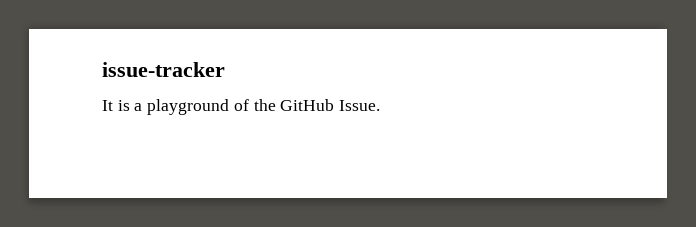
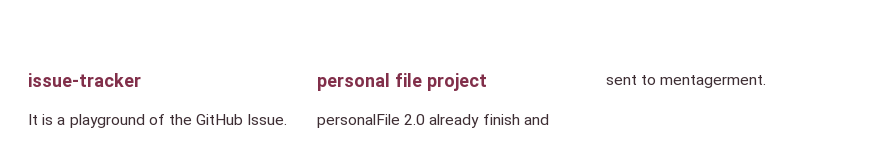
+ personal file project
+ personalFile 2.0 already finish and sent to mentagerment.

